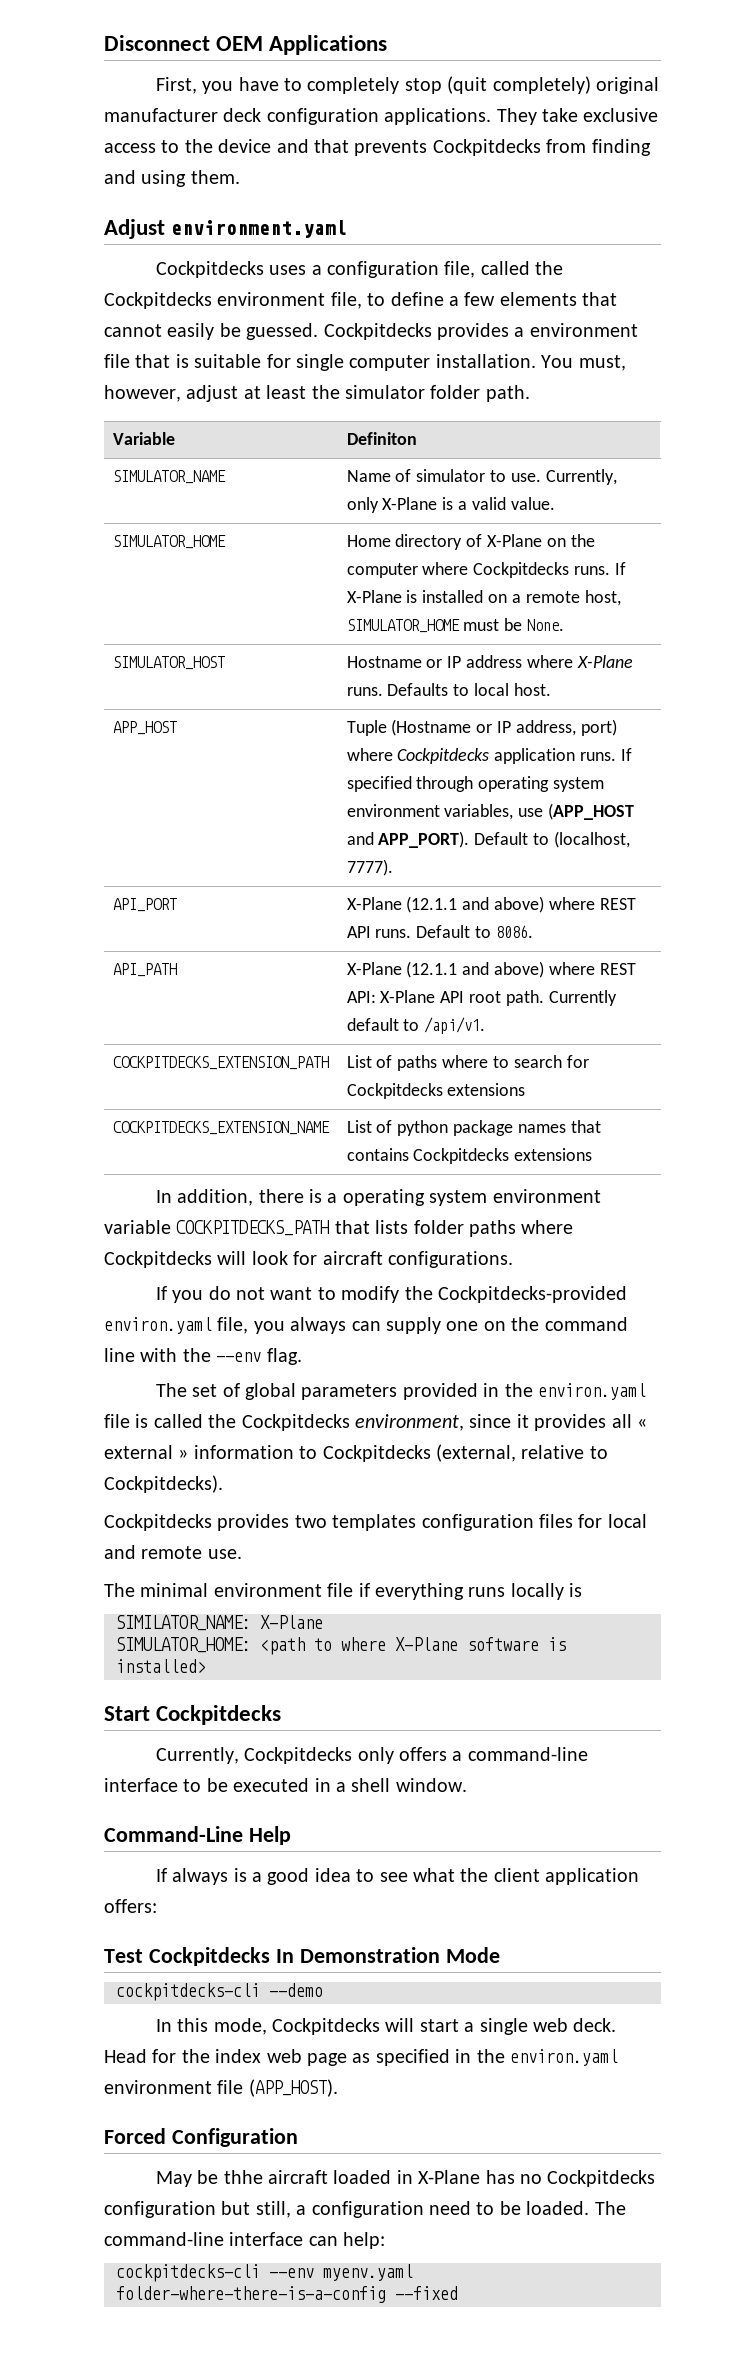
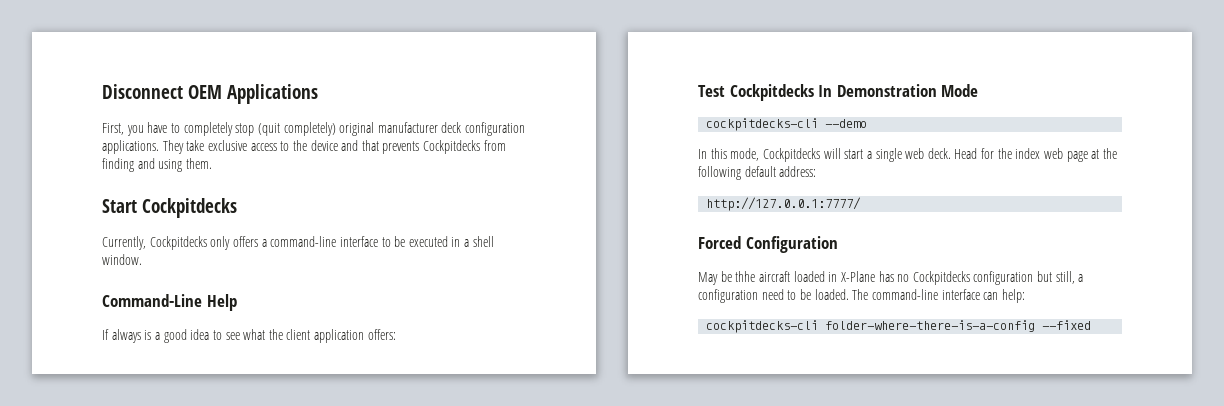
- Adjust environment.yaml
- Cockpitdecks uses a configuration file, called the Cockpitdecks environment file, to define a few elements that cannot easily be guessed. Cockpitdecks provides a environment file that is suitable for single computer installation. You must, however, adjust at least the simulator folder path.
- Variable | Definiton
- SIMULATOR_NAME | Name of simulator to use. Currently, only X-Plane is a valid value.
- SIMULATOR_HOME | Home directory of X-Plane on the computer where Cockpitdecks runs. If X-Plane is installed on a remote host, SIMULATOR_HOME must be None.
- SIMULATOR_HOST | Hostname or IP address where X-Plane runs. Defaults to local host.
- APP_HOST | Tuple (Hostname or IP address, port) where Cockpitdecks application runs. If specified through operating system environment variables, use (APP_HOST and APP_PORT). Default to (localhost, 7777).
- API_PORT | X-Plane (12.1.1 and above) where REST API runs. Default to 8086.
- API_PATH | X-Plane (12.1.1 and above) where REST API: X-Plane API root path. Currently default to /api/v1.
- COCKPITDECKS_EXTENSION_PATH | List of paths where to search for Cockpitdecks extensions
- COCKPITDECKS_EXTENSION_NAME | List of python package names that contains Cockpitdecks extensions
- In addition, there is a operating system environment variable COCKPITDECKS_PATH that lists folder paths where Cockpitdecks will look for aircraft configurations.
- If you do not want to modify the Cockpitdecks-provided environ.yaml file, you always can supply one on the command line with the —-env flag.
- The set of global parameters provided in the environ.yaml file is called the Cockpitdecks environment, since it provides all « external » information to Cockpitdecks (external, relative to Cockpitdecks).
- Cockpitdecks provides two templates configuration files for local and remote use.
- The minimal environment file if everything runs locally is
- SIMILATOR_NAME: X-Plane
- SIMULATOR_HOME: <path to where X-Plane software is installed>
- Head for the index web page as specified in the environ.yaml environment file (APP_HOST).
+ Head for the index web page at the following default address:
+ http://127.0.0.1:7777/
- cockpitdecks-cli --env myenv.yaml folder-where-there-is-a-config --fixed
+ cockpitdecks-cli folder-where-there-is-a-config --fixed

